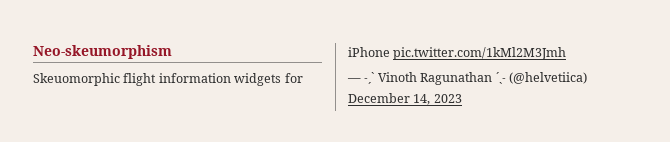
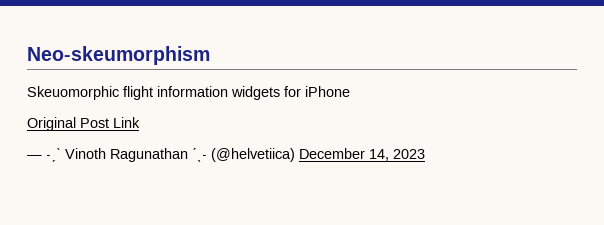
- Skeuomorphic flight information widgets for iPhone pic.twitter.com/1kMl2M3Jmh
+ Skeuomorphic flight information widgets for iPhone
+ Original Post Link

